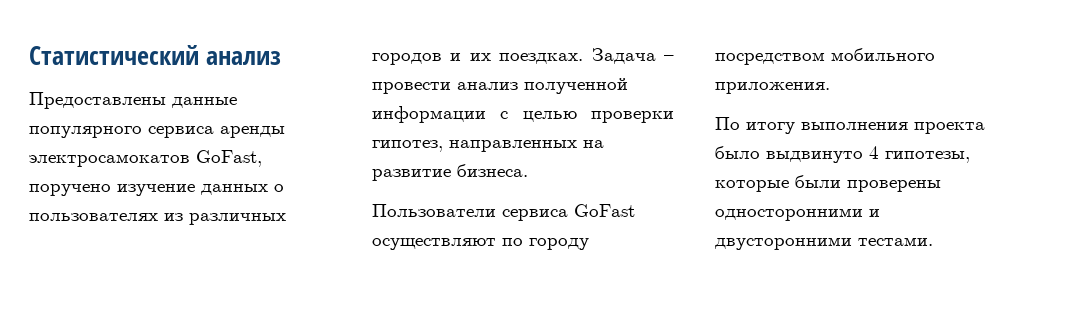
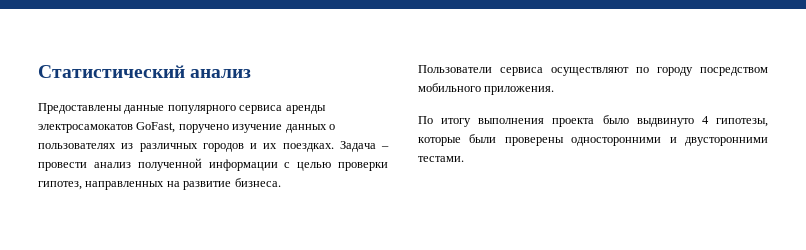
- Пользователи сервиса GoFast осуществляют по городу посредством мобильного приложения.
+ Пользователи сервиса осуществляют по городу посредством мобильного приложения.

